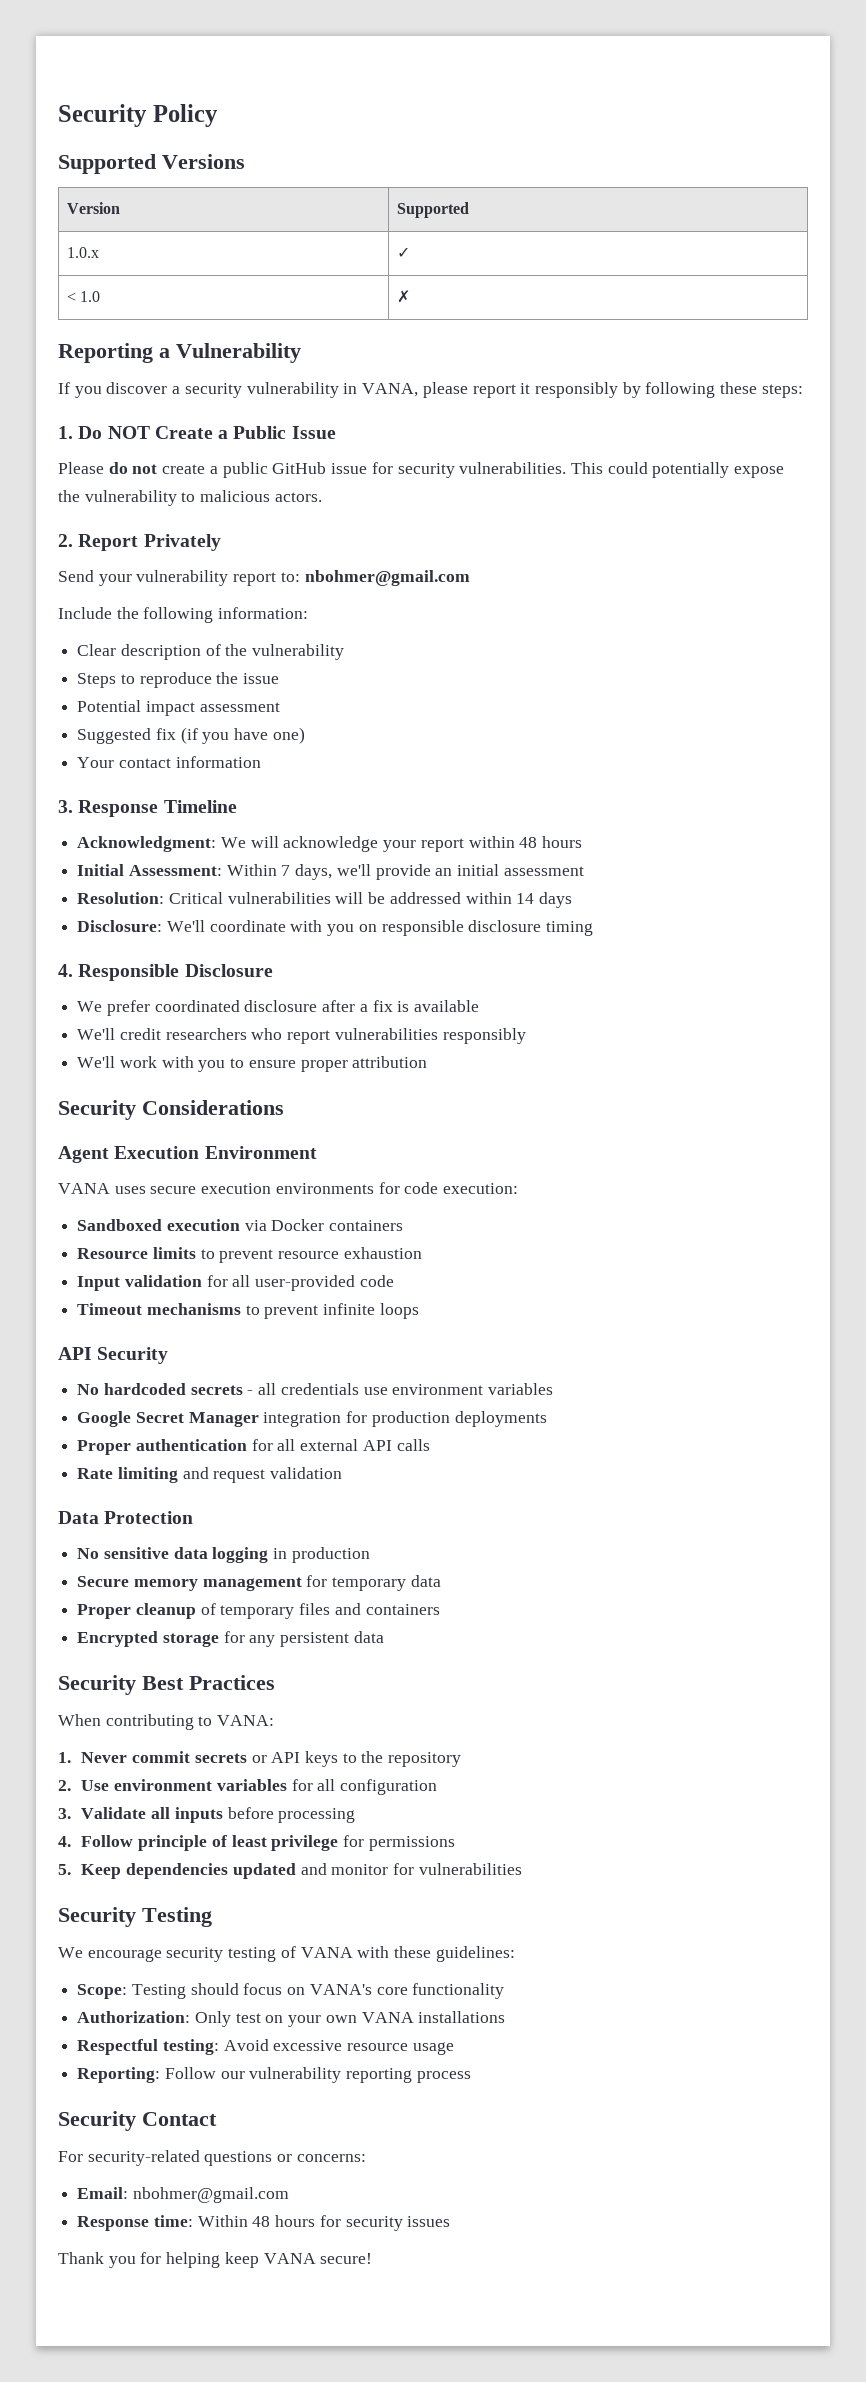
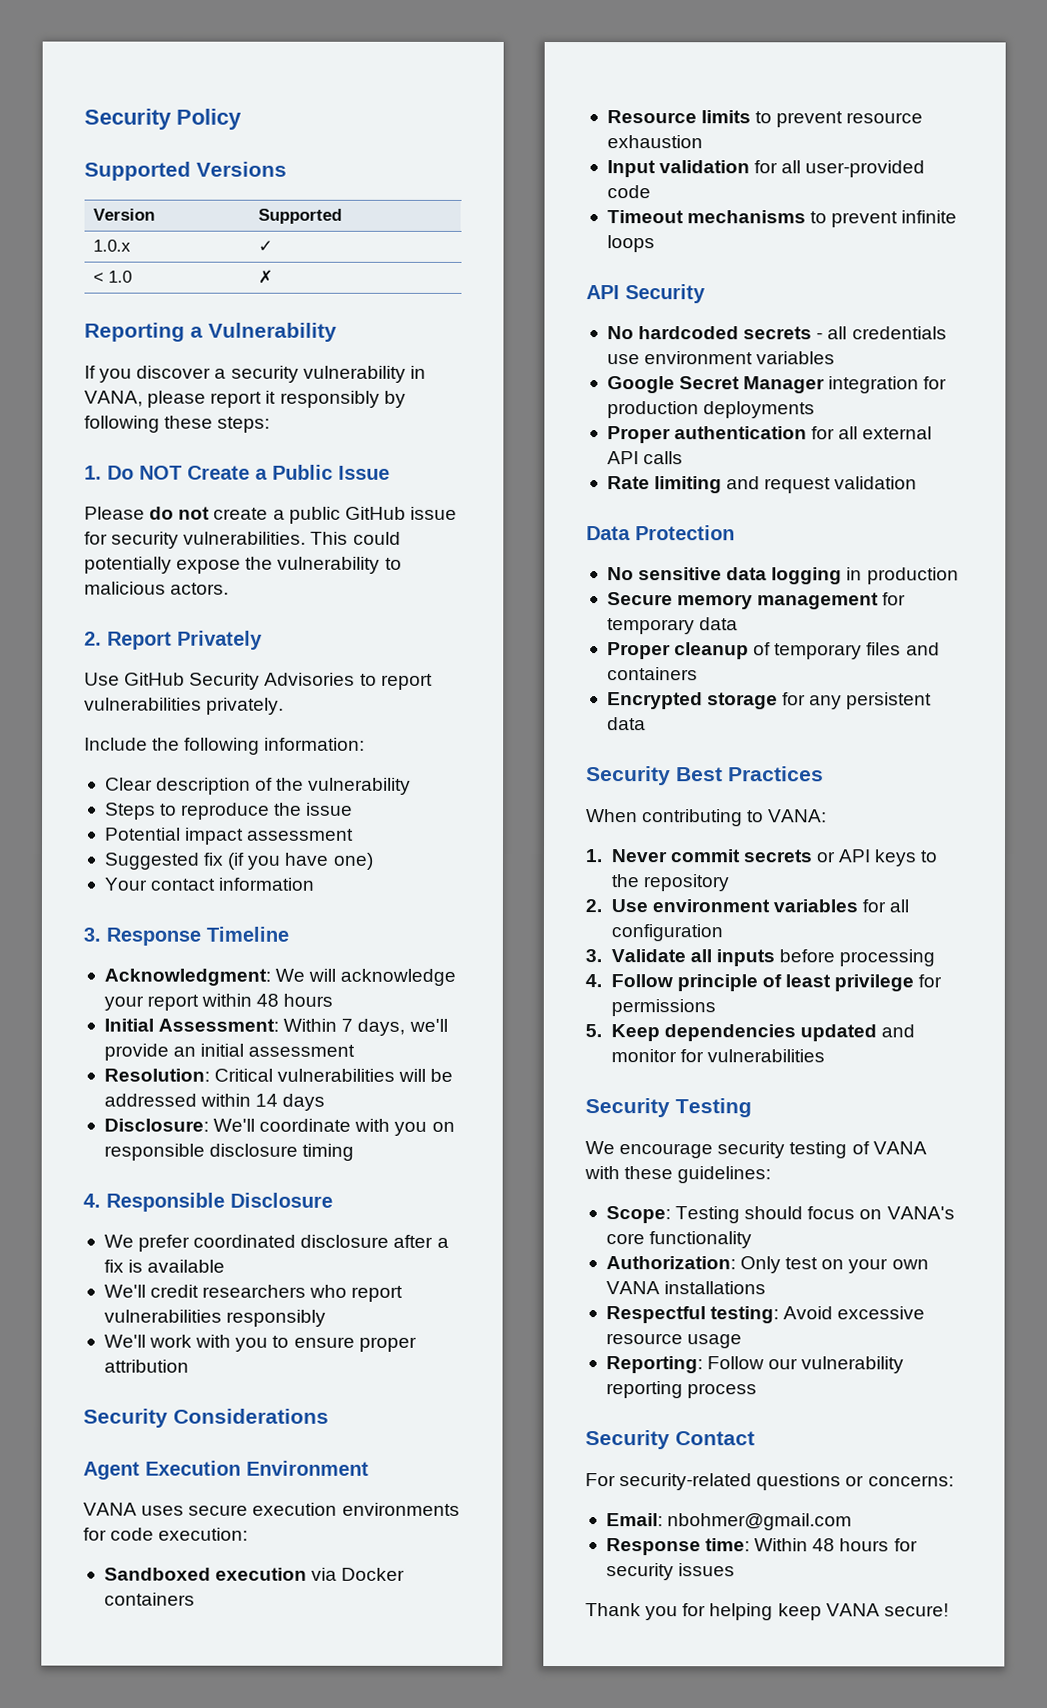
- Send your vulnerability report to: nbohmer@gmail.com
+ Use GitHub Security Advisories to report vulnerabilities privately.

